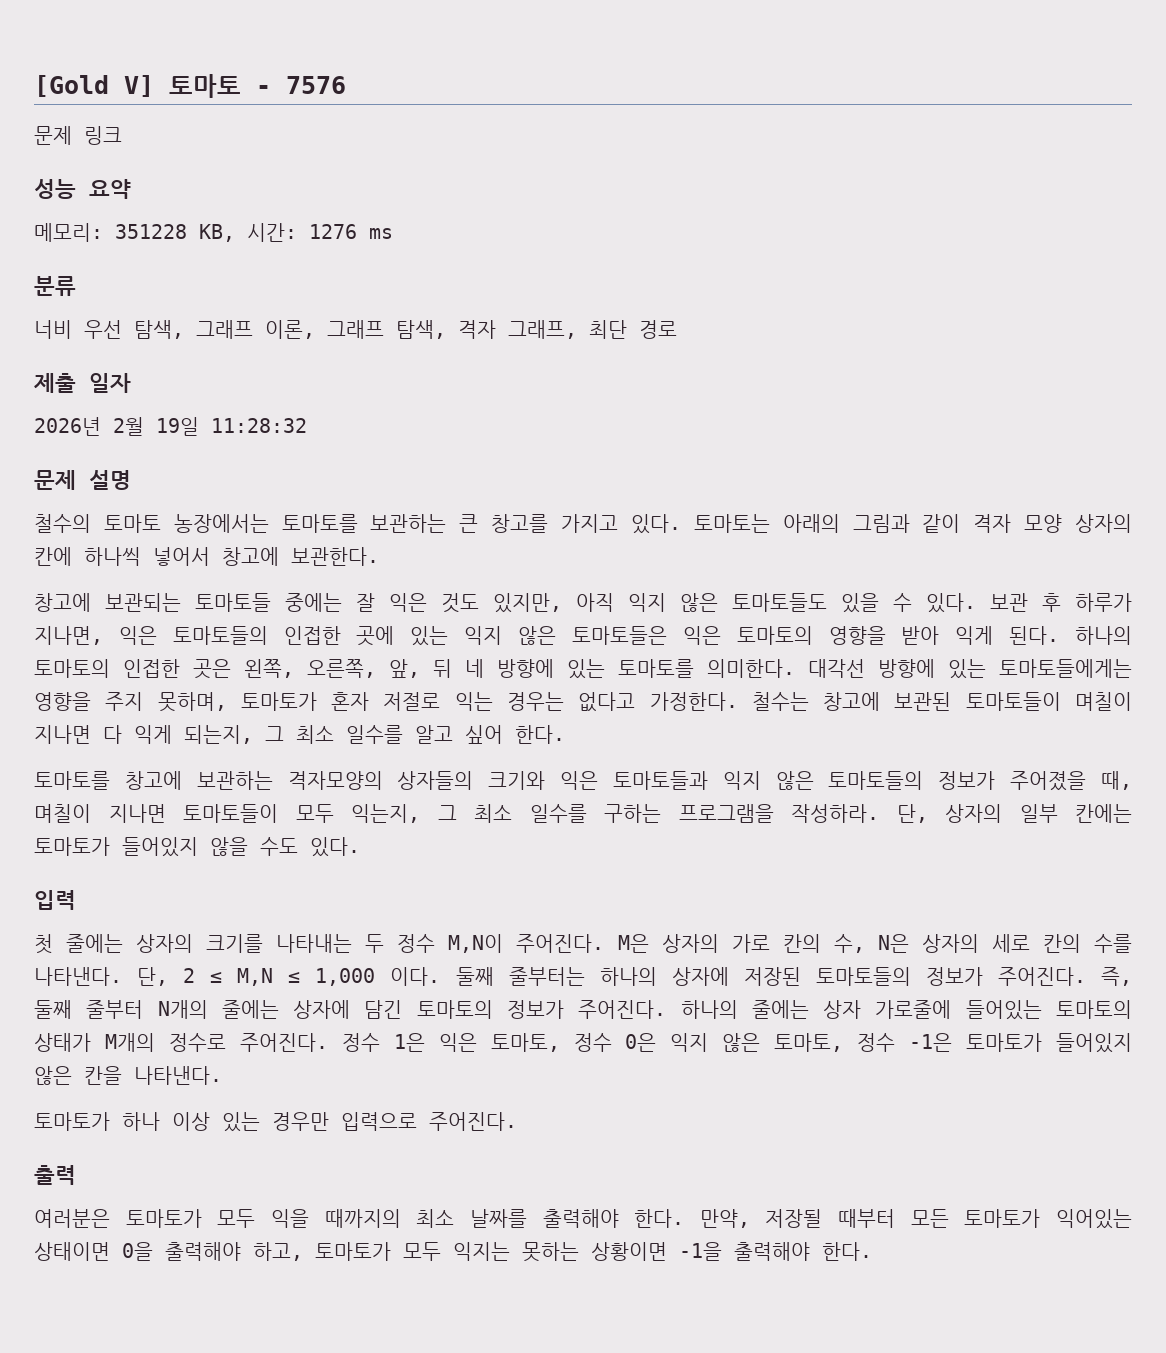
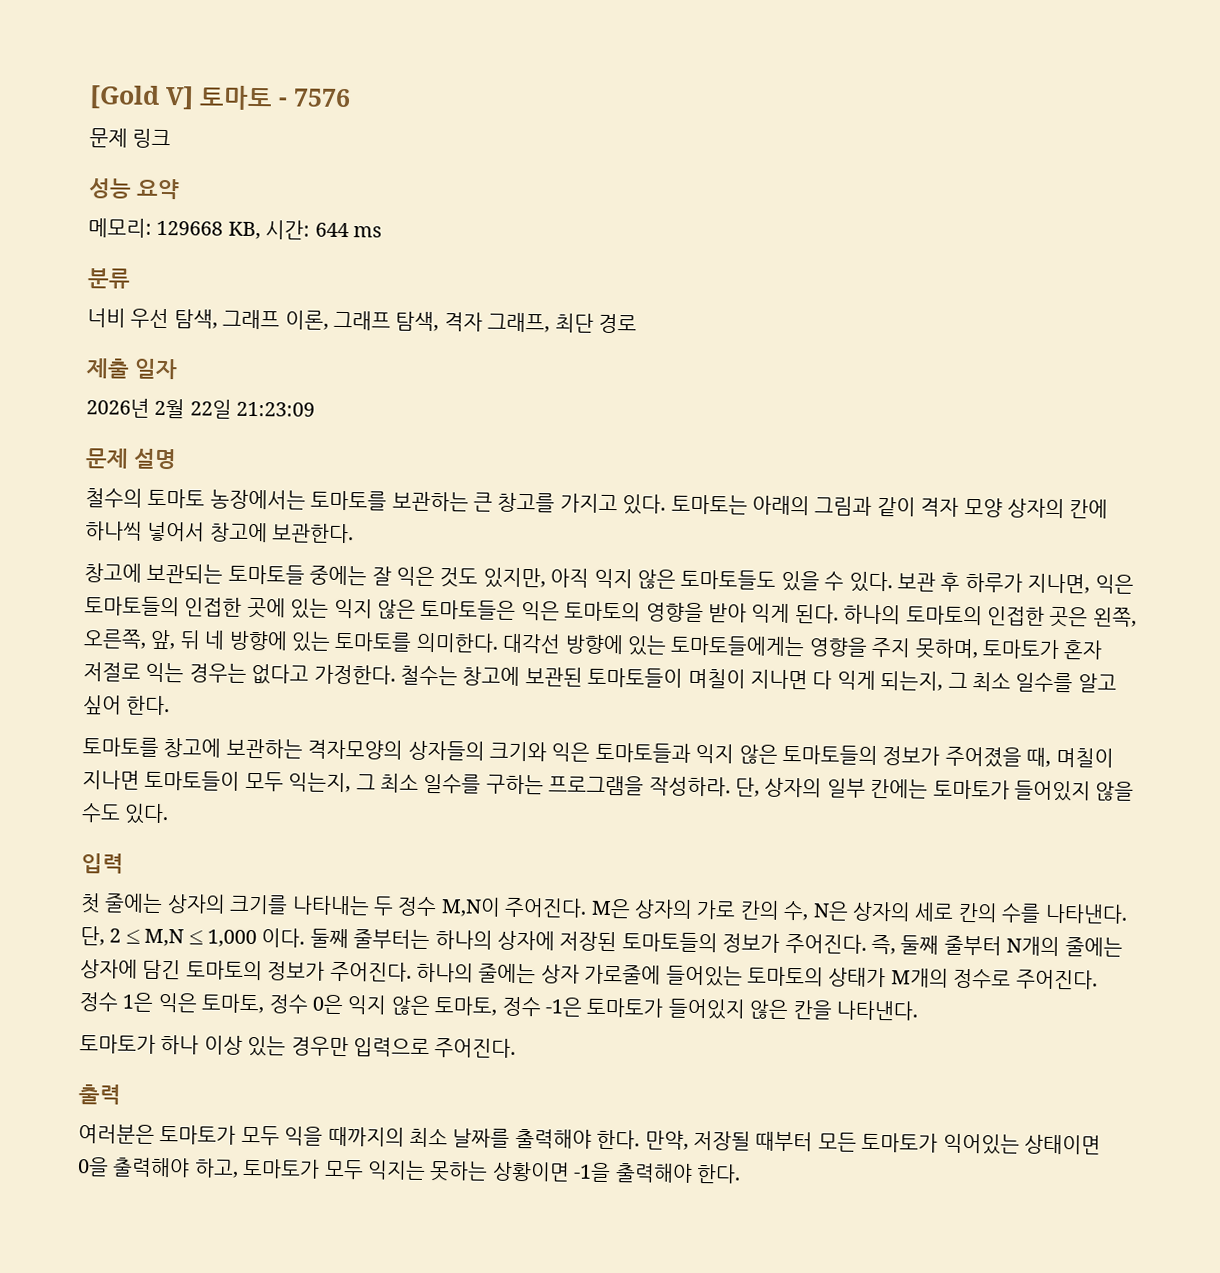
- 메모리: 351228 KB, 시간: 1276 ms
+ 메모리: 129668 KB, 시간: 644 ms
- 2026년 2월 19일 11:28:32
+ 2026년 2월 22일 21:23:09

